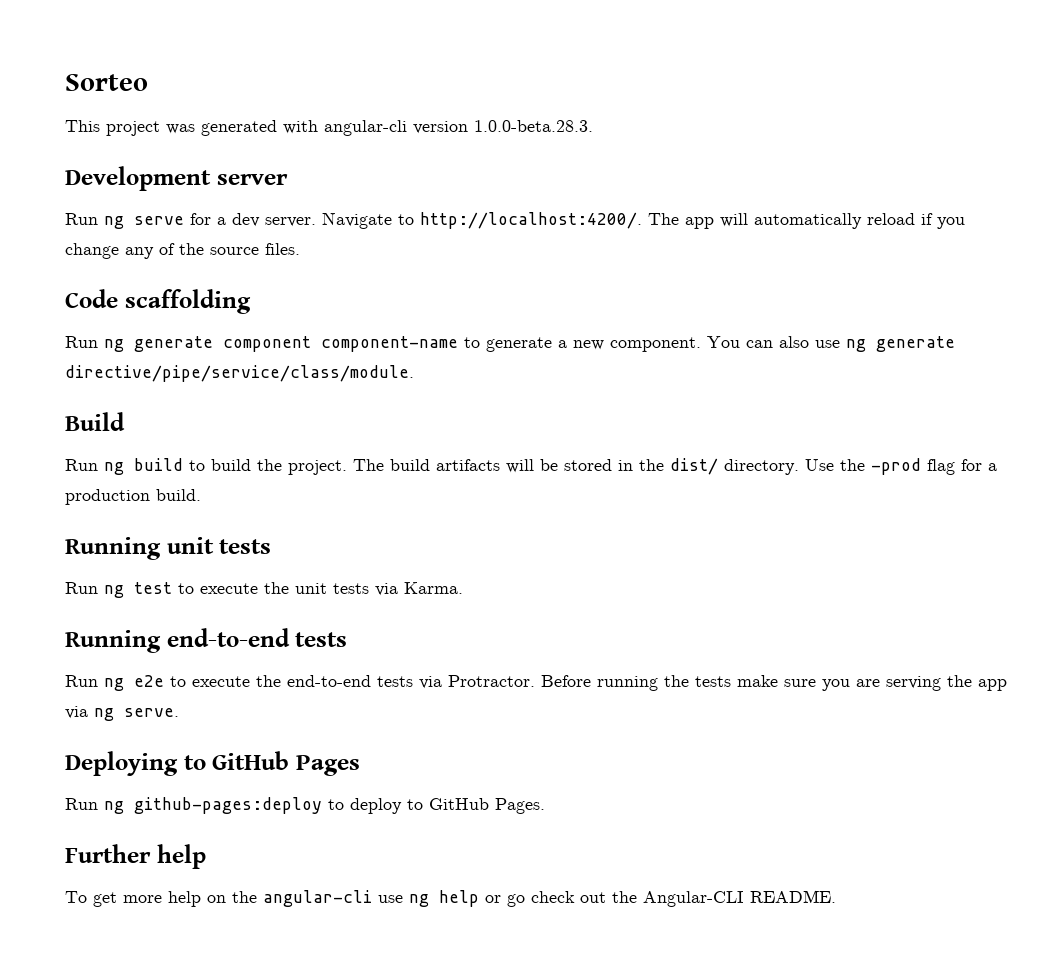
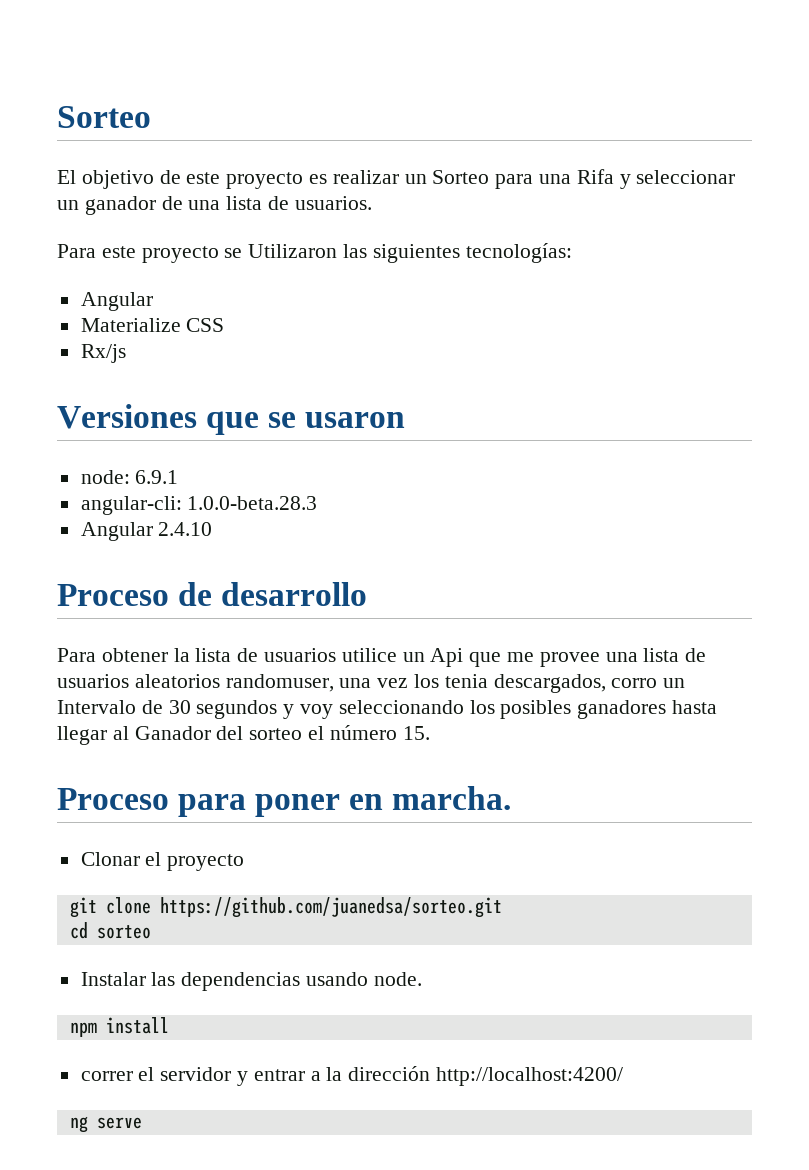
- This project was generated with angular-cli version 1.0.0-beta.28.3.
- Development server
- Run ng serve for a dev server. Navigate to http://localhost:4200/. The app will automatically reload if you change any of the source files.
- Code scaffolding
- Run ng generate component component-name to generate a new component. You can also use ng generate directive/pipe/service/class/module.
- Build
- Run ng build to build the project. The build artifacts will be stored in the dist/ directory. Use the -prod flag for a production build.
- Running unit tests
- Run ng test to execute the unit tests via Karma.
- Running end-to-end tests
- Run ng e2e to execute the end-to-end tests via Protractor. Before running the tests make sure you are serving the app via ng serve.
- Deploying to GitHub Pages
- Run ng github-pages:deploy to deploy to GitHub Pages.
- Further help
- To get more help on the angular-cli use ng help or go check out the Angular-CLI README.
+ El objetivo de este proyecto es realizar un Sorteo para una Rifa y seleccionar un ganador de una lista de usuarios.
+ Para este proyecto se Utilizaron las siguientes tecnologías:
+ Angular
+ Materialize CSS
+ Rx/js
+ Versiones que se usaron
+ node: 6.9.1
+ angular-cli: 1.0.0-beta.28.3
+ Angular 2.4.10
+ Proceso de desarrollo
+ Para obtener la lista de usuarios utilice un Api que me provee una lista de usuarios aleatorios randomuser, una vez los tenia descargados, corro un Intervalo de 30 segundos y voy seleccionando los posibles ganadores hasta llegar al Ganador del sorteo el número 15.
+ Proceso para poner en marcha.
+ Clonar el proyecto
+ git clone https://github.com/juanedsa/sorteo.git
+ cd sorteo
+ Instalar las dependencias usando node.
+ npm install
+ correr el servidor y entrar a la dirección http://localhost:4200/
+ ng serve

